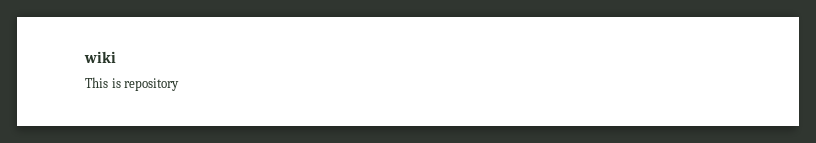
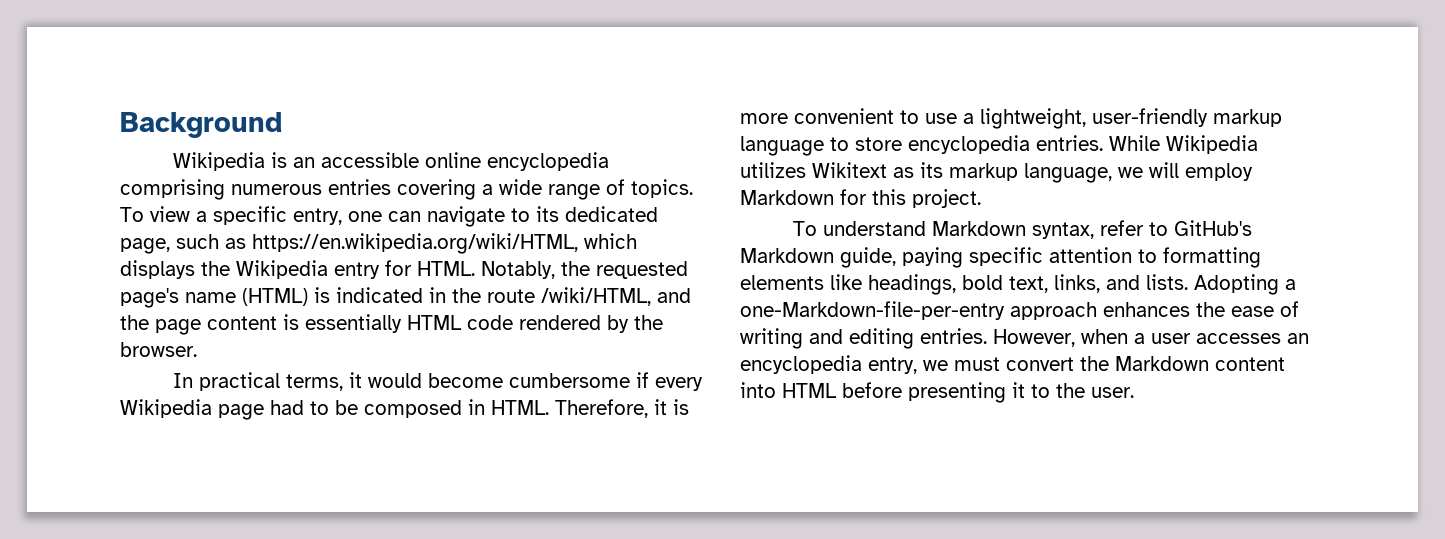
- wiki
- This is repository
+ Background
+ Wikipedia is an accessible online encyclopedia comprising numerous entries covering a wide range of topics. To view a specific entry, one can navigate to its dedicated page, such as https://en.wikipedia.org/wiki/HTML, which displays the Wikipedia entry for HTML. Notably, the requested page's name (HTML) is indicated in the route /wiki/HTML, and the page content is essentially HTML code rendered by the browser.
+ In practical terms, it would become cumbersome if every Wikipedia page had to be composed in HTML. Therefore, it is more convenient to use a lightweight, user-friendly markup language to store encyclopedia entries. While Wikipedia utilizes Wikitext as its markup language, we will employ Markdown for this project.
+ To understand Markdown syntax, refer to GitHub's Markdown guide, paying specific attention to formatting elements like headings, bold text, links, and lists. Adopting a one-Markdown-file-per-entry approach enhances the ease of writing and editing entries. However, when a user accesses an encyclopedia entry, we must convert the Markdown content into HTML before presenting it to the user.

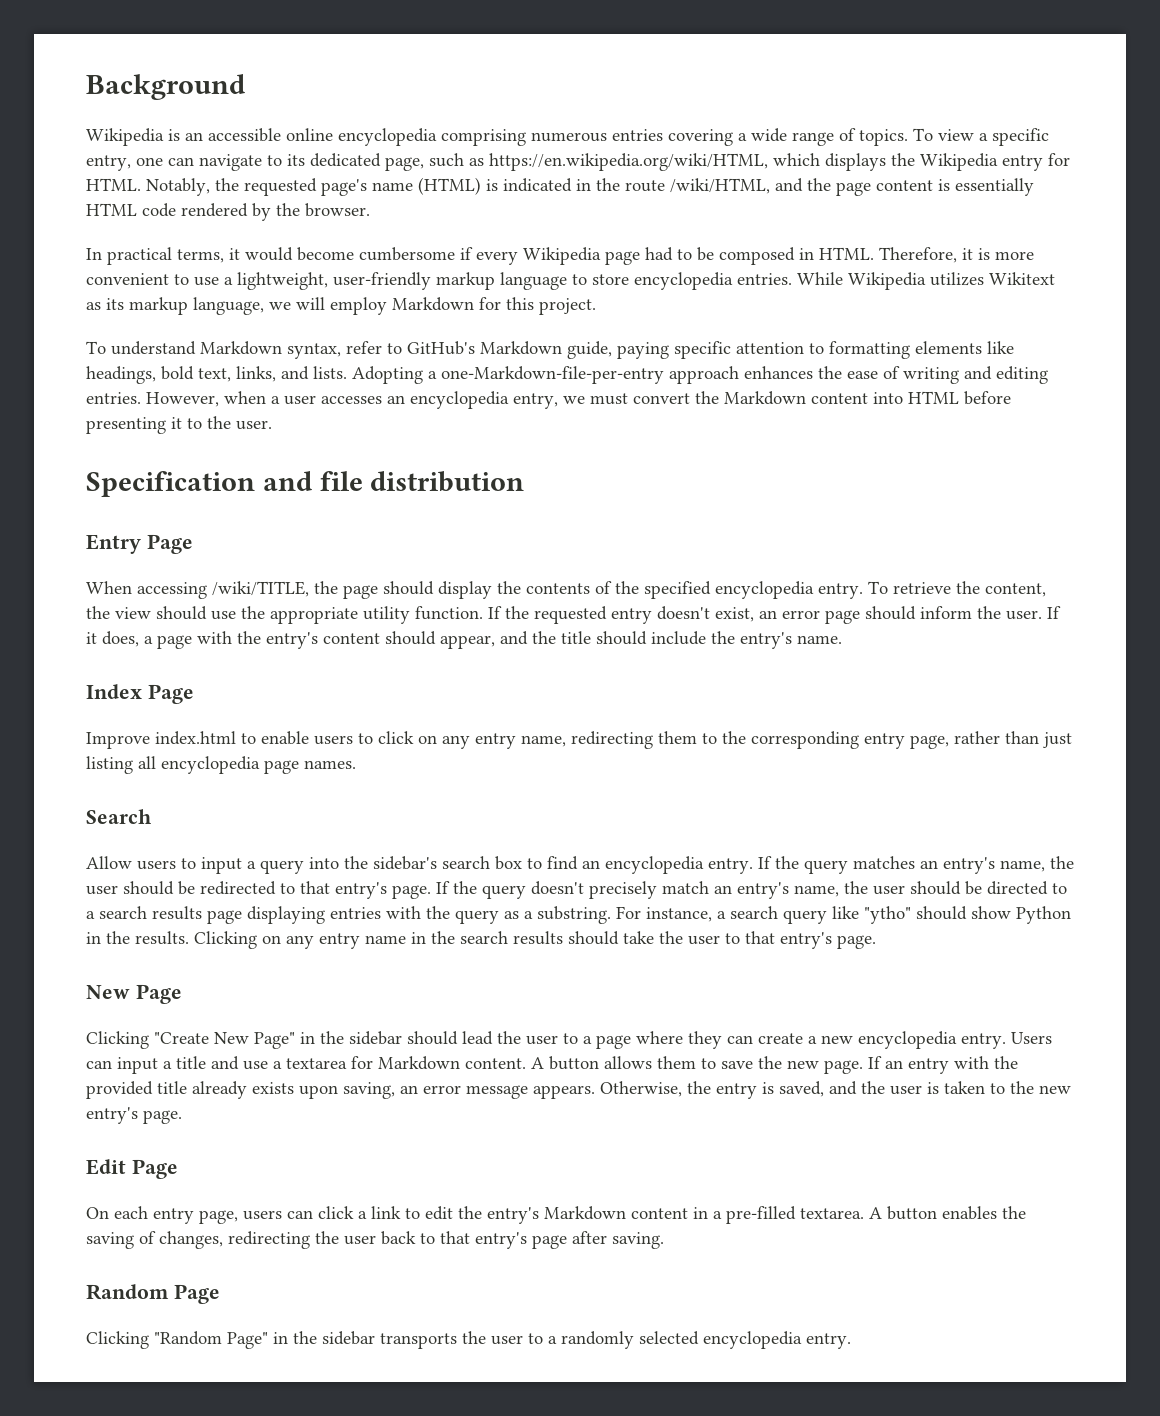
+ Specification and file distribution
+ Entry Page
+ When accessing /wiki/TITLE, the page should display the contents of the specified encyclopedia entry. To retrieve the content, the view should use the appropriate utility function. If the requested entry doesn't exist, an error page should inform the user. If it does, a page with the entry's content should appear, and the title should include the entry's name.
+ Index Page
+ Improve index.html to enable users to click on any entry name, redirecting them to the corresponding entry page, rather than just listing all encyclopedia page names.
+ Search
+ Allow users to input a query into the sidebar's search box to find an encyclopedia entry. If the query matches an entry's name, the user should be redirected to that entry's page. If the query doesn't precisely match an entry's name, the user should be directed to a search results page displaying entries with the query as a substring. For instance, a search query like "ytho" should show Python in the results. Clicking on any entry name in the search results should take the user to that entry's page.
+ New Page
+ Clicking "Create New Page" in the sidebar should lead the user to a page where they can create a new encyclopedia entry. Users can input a title and use a textarea for Markdown content. A button allows them to save the new page. If an entry with the provided title already exists upon saving, an error message appears. Otherwise, the entry is saved, and the user is taken to the new entry's page.
+ Edit Page
+ On each entry page, users can click a link to edit the entry's Markdown content in a pre-filled textarea. A button enables the saving of changes, redirecting the user back to that entry's page after saving.
+ Random Page
+ Clicking "Random Page" in the sidebar transports the user to a randomly selected encyclopedia entry.

